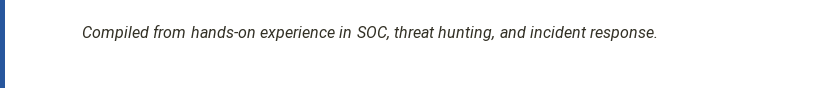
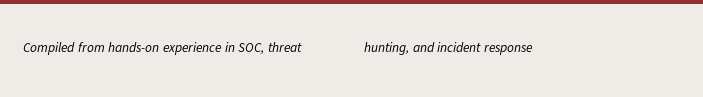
- Compiled from hands-on experience in SOC, threat hunting, and incident response.
+ Compiled from hands-on experience in SOC, threat hunting, and incident response

